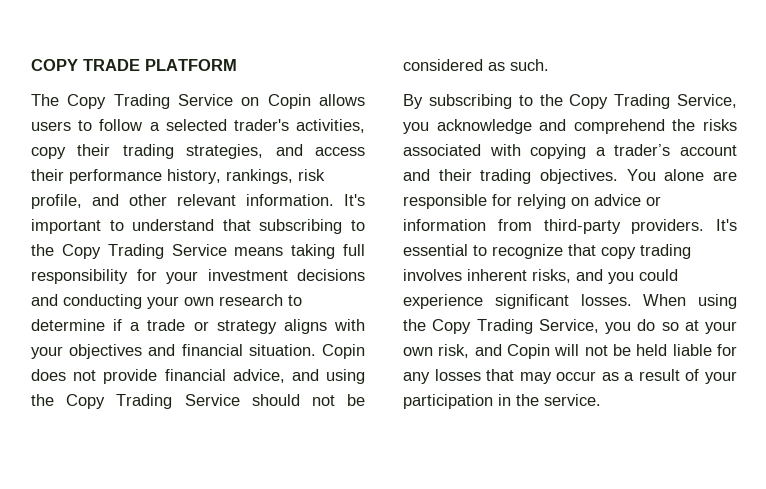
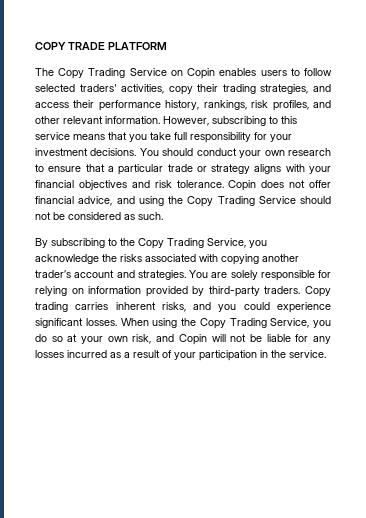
- The Copy Trading Service on Copin allows users to follow a selected trader's activities, copy their trading strategies, and access their performance history, rankings, risk profile, and other relevant information.
+ The Copy Trading Service on Copin enables users to follow selected traders' activities, copy their trading strategies, and access their performance history, rankings, risk profiles, and other relevant information.
- It's important to understand that subscribing to the Copy Trading Service means taking full responsibility for your investment decisions and conducting your own research to determine if a trade or strategy aligns with your objectives and financial situation.
+ However, subscribing to this service means that you take full responsibility for your investment decisions. You should conduct your own research to ensure that a particular trade or strategy aligns with your financial objectives and risk tolerance.
- Copin does not provide financial advice, and using the Copy Trading Service should not be considered as such.
+ Copin does not offer financial advice, and using the Copy Trading Service should not be considered as such.
- By subscribing to the Copy Trading Service, you acknowledge and comprehend the risks associated with copying a trader’s account and their trading objectives. You alone are responsible for relying on advice or information from third-party providers. It's essential to recognize that copy trading involves inherent risks, and you could experience significant losses.
+ By subscribing to the Copy Trading Service, you acknowledge the risks associated with copying another trader’s account and strategies. You are solely responsible for relying on information provided by third-party traders. Copy trading carries inherent risks, and you could experience significant losses.
- When using the Copy Trading Service, you do so at your own risk, and Copin will not be held liable for any losses that may occur as a result of your participation in the service.
+ When using the Copy Trading Service, you do so at your own risk, and Copin will not be liable for any losses incurred as a result of your participation in the service.

